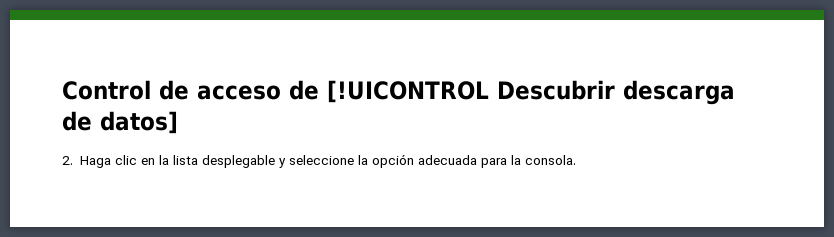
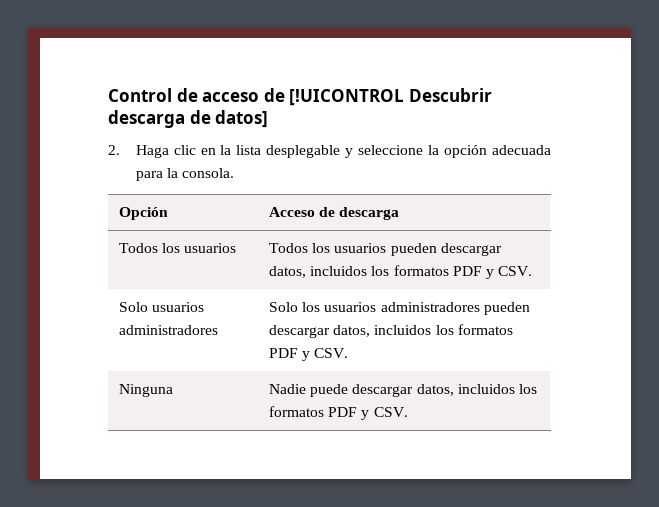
+ Opción | Acceso de descarga
+ Todos los usuarios | Todos los usuarios pueden descargar datos, incluidos los formatos PDF y CSV.
+ Solo usuarios administradores | Solo los usuarios administradores pueden descargar datos, incluidos los formatos PDF y CSV.
+ Ninguna | Nadie puede descargar datos, incluidos los formatos PDF y CSV.

